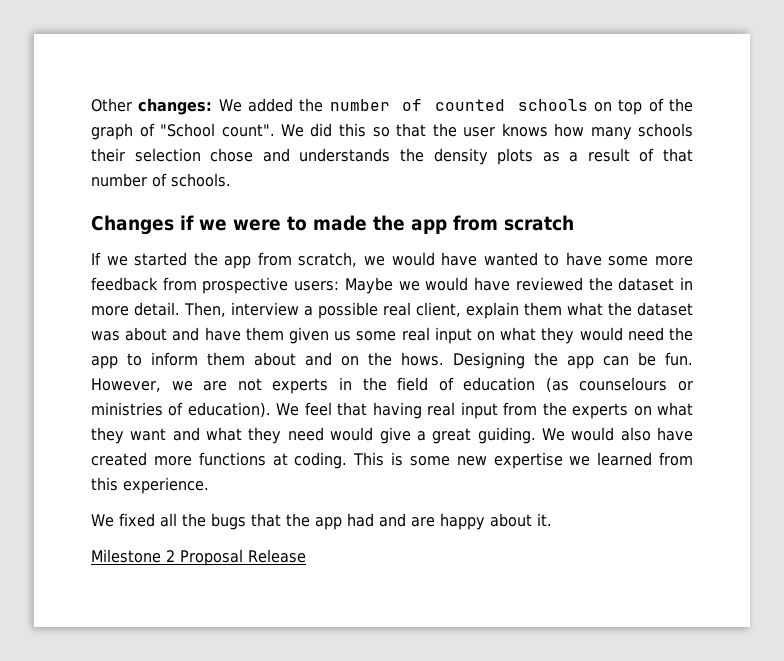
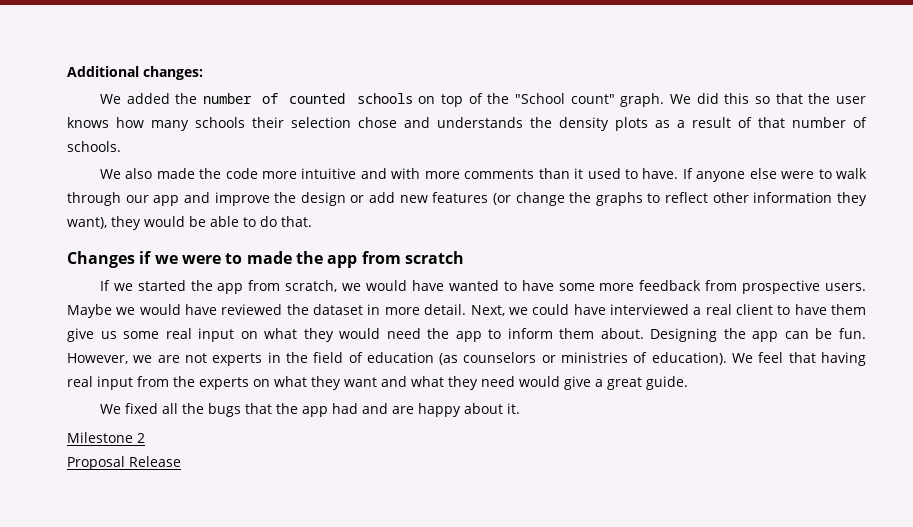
- Other changes: We added the number of counted schools on top of the graph of "School count".
+ Additional changes:
+ We added the number of counted schools on top of the "School count" graph.
+ We also made the code more intuitive and with more comments than it used to have. If anyone else were to walk through our app and improve the design or add new features (or change the graphs to reflect other information they want), they would be able to do that.
- If we started the app from scratch, we would have wanted to have some more feedback from prospective users: Maybe we would have reviewed the dataset in more detail.
+ If we started the app from scratch, we would have wanted to have some more feedback from prospective users. Maybe we would have reviewed the dataset in more detail.
- Then, interview a possible real client, explain them what the dataset was about and have them given us some real input on what they would need the app to inform them about and on the hows.
+ Next, we could have interviewed a real client to have them give us some real input on what they would need the app to inform them about.
- However, we are not experts in the field of education (as counselours or ministries of education).
+ However, we are not experts in the field of education (as counselors or ministries of education).
- We feel that having real input from the experts on what they want and what they need would give a great guiding. We would also have created more functions at coding. This is some new expertise we learned from this experience.
+ We feel that having real input from the experts on what they want and what they need would give a great guide.
- Milestone 2 Proposal Release
+ Milestone 2
+ Proposal Release

